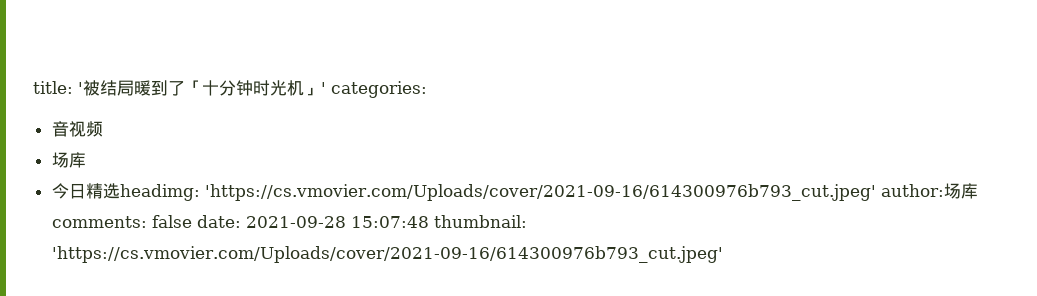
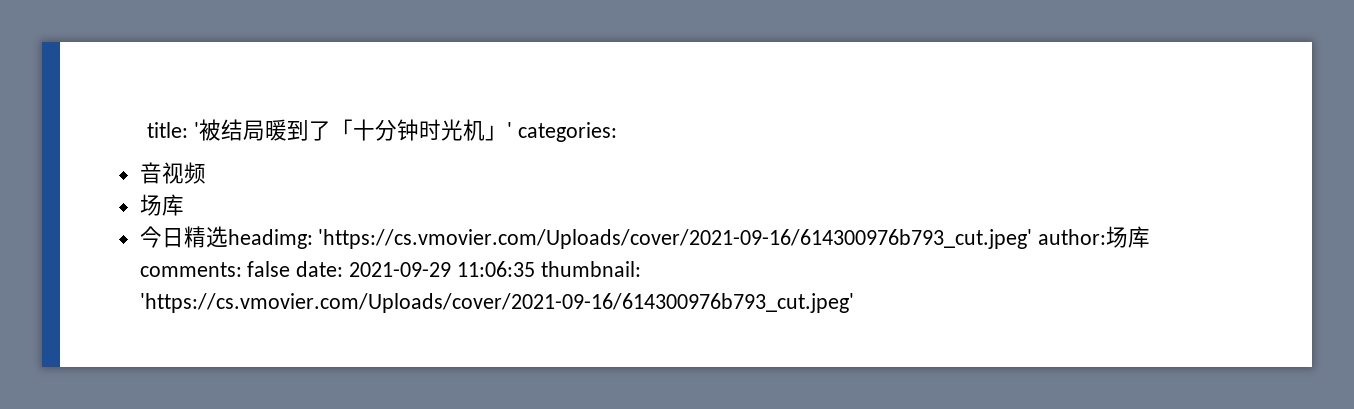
- 今日精选headimg: 'https://cs.vmovier.com/Uploads/cover/2021-09-16/614300976b793_cut.jpeg' author:场库comments: false date: 2021-09-28 15:07:48 thumbnail: 'https://cs.vmovier.com/Uploads/cover/2021-09-16/614300976b793_cut.jpeg'
+ 今日精选headimg: 'https://cs.vmovier.com/Uploads/cover/2021-09-16/614300976b793_cut.jpeg' author:场库comments: false date: 2021-09-29 11:06:35 thumbnail: 'https://cs.vmovier.com/Uploads/cover/2021-09-16/614300976b793_cut.jpeg'

